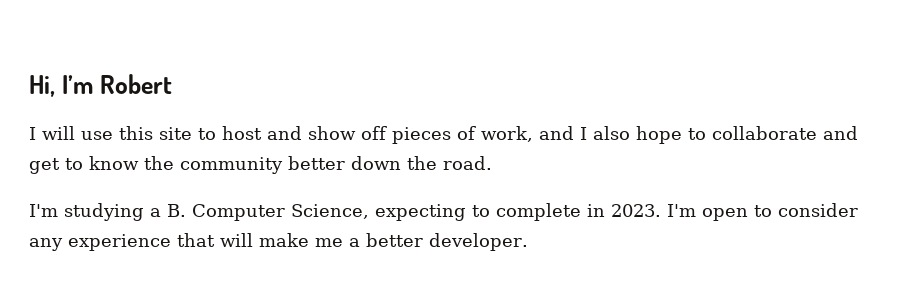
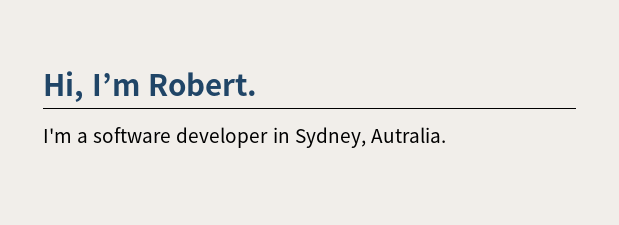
- Hi, I’m Robert
- I will use this site to host and show off pieces of work, and I also hope to collaborate and get to know the community better down the road.
- I'm studying a B. Computer Science, expecting to complete in 2023. I'm open to consider any experience that will make me a better developer.
+ Hi, I’m Robert.
+ I'm a software developer in Sydney, Autralia.

